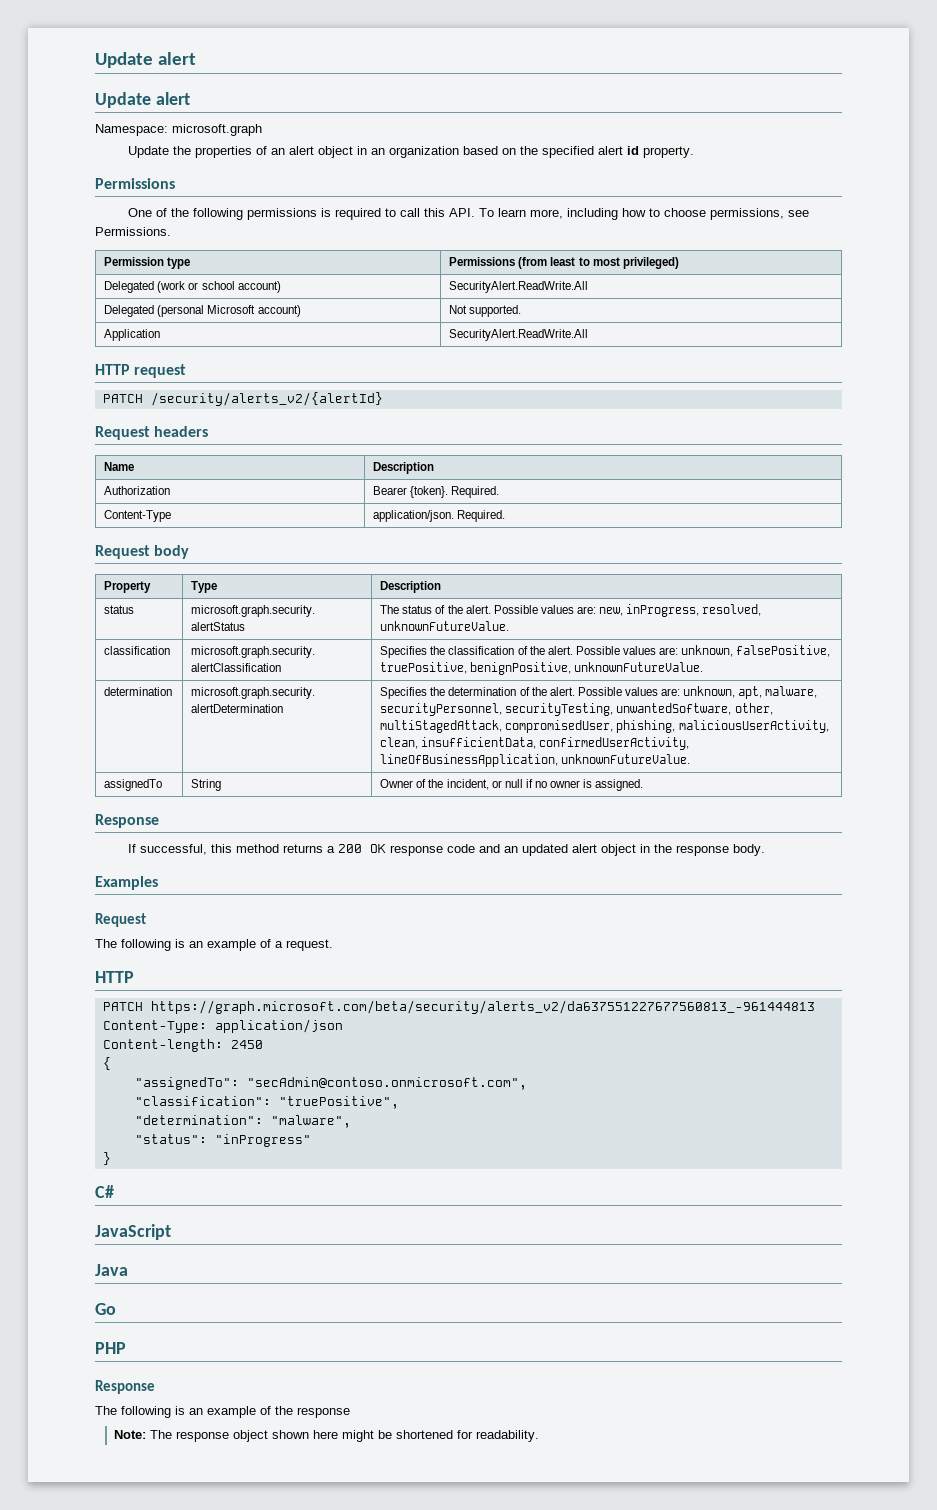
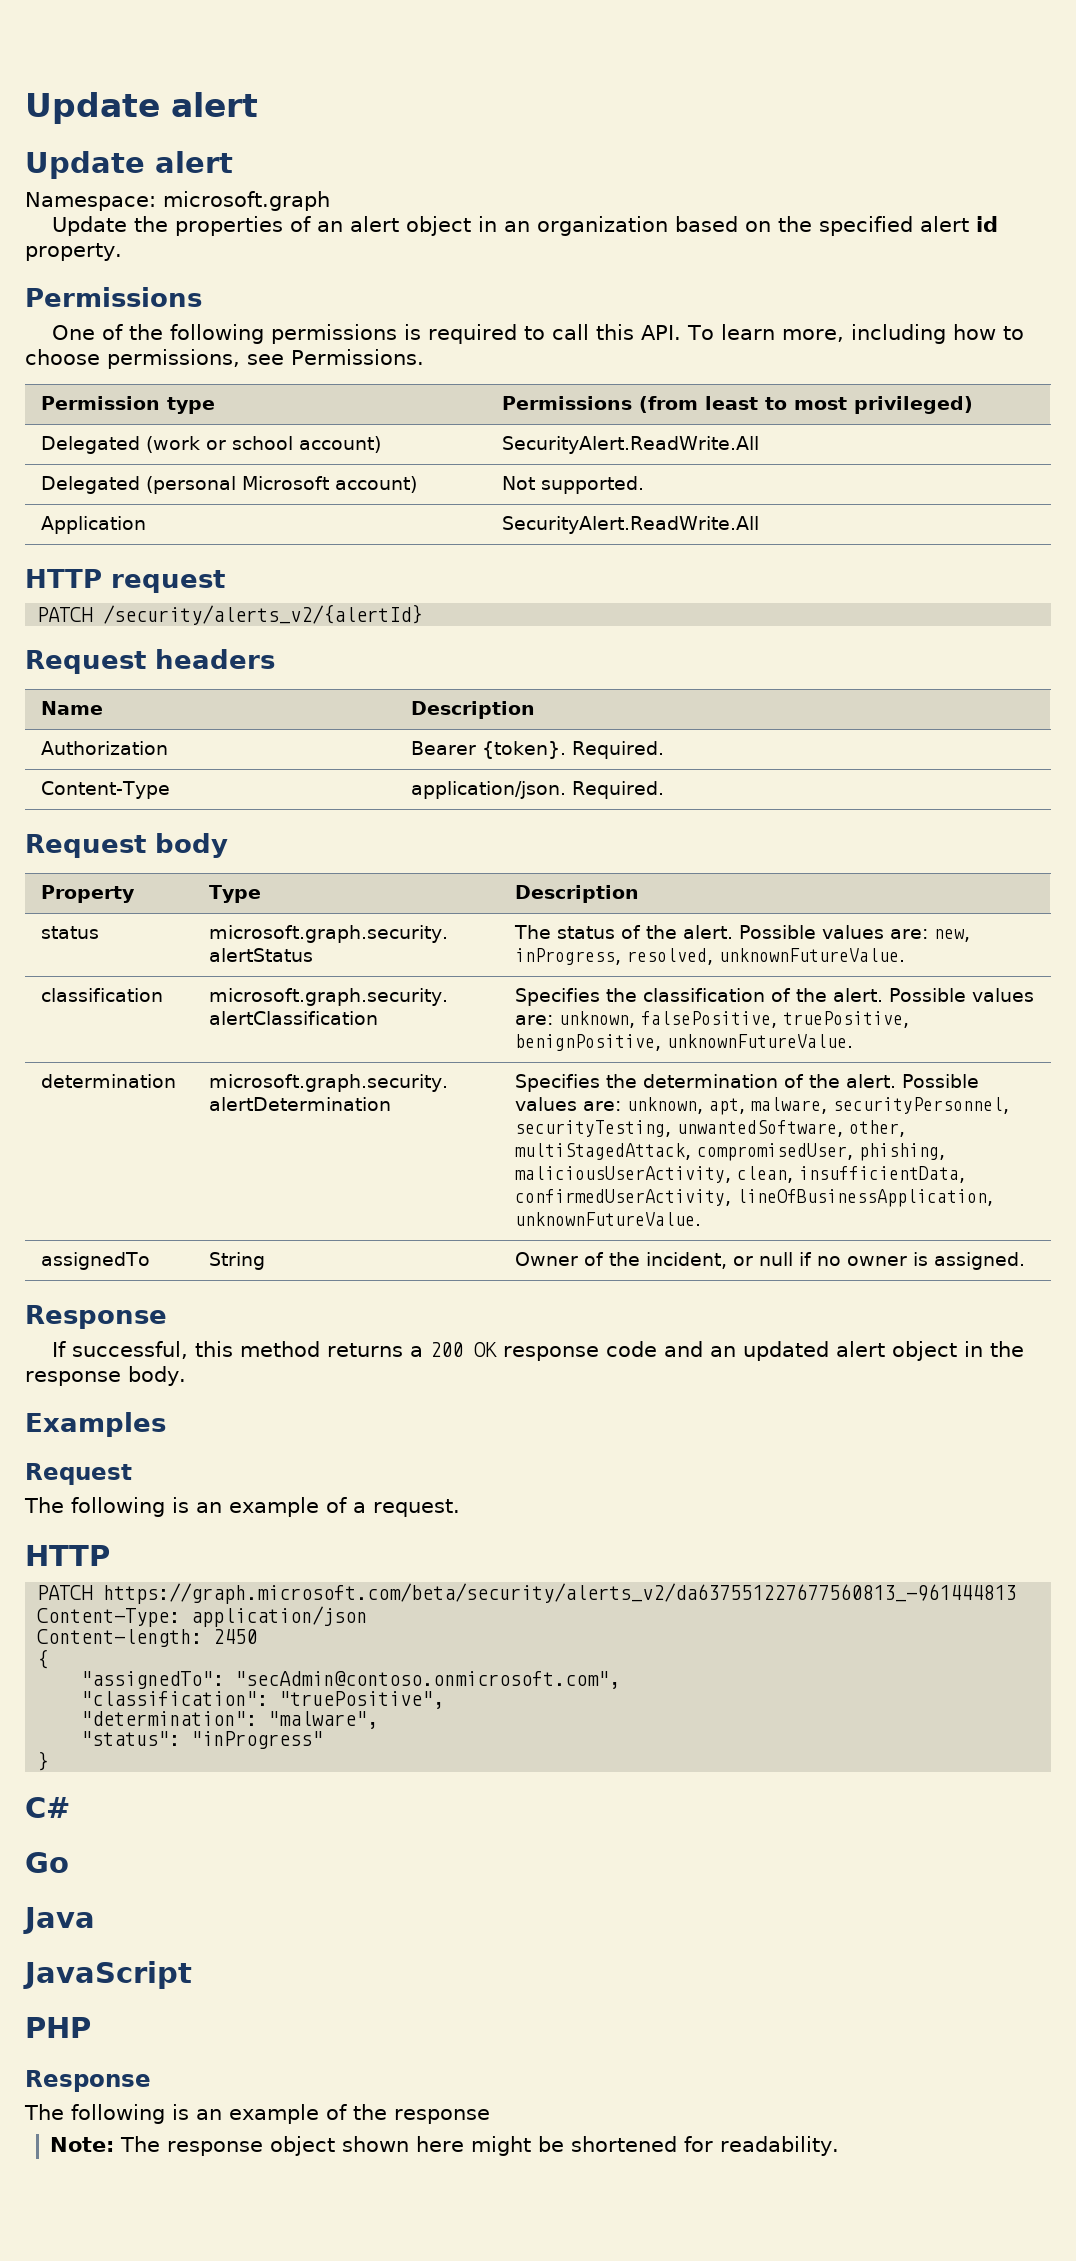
- JavaScript
+ Go
- Go
+ JavaScript

